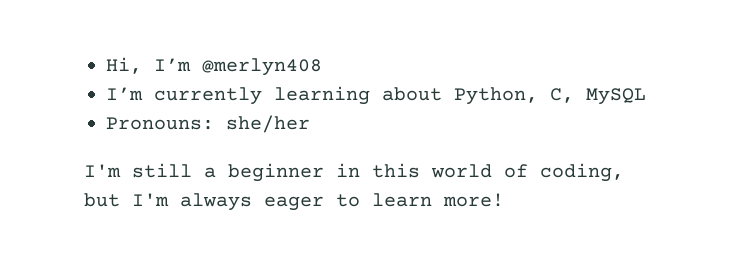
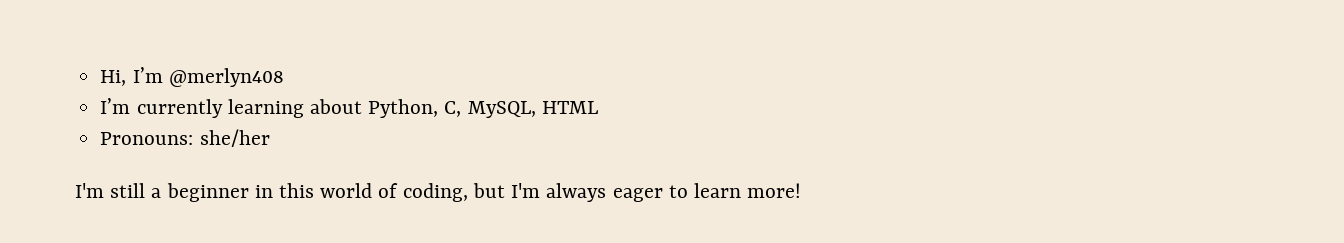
- I’m currently learning about Python, C, MySQL
+ I’m currently learning about Python, C, MySQL, HTML

